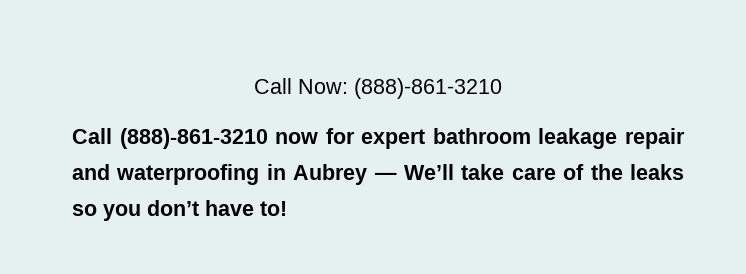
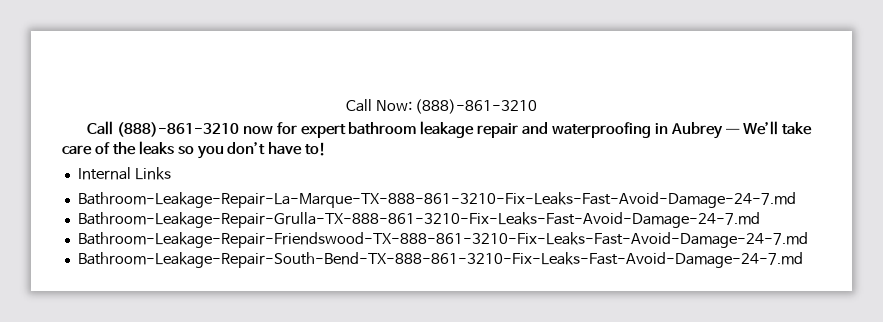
+ Internal Links
+ Bathroom-Leakage-Repair-La-Marque-TX-888-861-3210-Fix-Leaks-Fast-Avoid-Damage-24-7.md
+ Bathroom-Leakage-Repair-Grulla-TX-888-861-3210-Fix-Leaks-Fast-Avoid-Damage-24-7.md
+ Bathroom-Leakage-Repair-Friendswood-TX-888-861-3210-Fix-Leaks-Fast-Avoid-Damage-24-7.md
+ Bathroom-Leakage-Repair-South-Bend-TX-888-861-3210-Fix-Leaks-Fast-Avoid-Damage-24-7.md

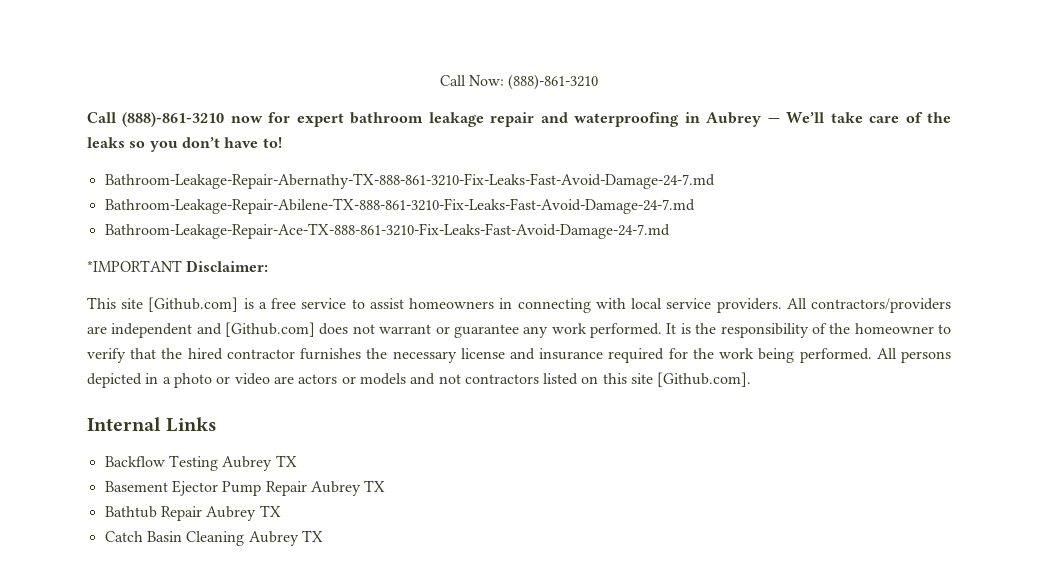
+ Bathroom-Leakage-Repair-Abernathy-TX-888-861-3210-Fix-Leaks-Fast-Avoid-Damage-24-7.md
+ Bathroom-Leakage-Repair-Abilene-TX-888-861-3210-Fix-Leaks-Fast-Avoid-Damage-24-7.md
+ Bathroom-Leakage-Repair-Ace-TX-888-861-3210-Fix-Leaks-Fast-Avoid-Damage-24-7.md
+ *IMPORTANT Disclaimer:
+ This site [Github.com] is a free service to assist homeowners in connecting with local service providers. All contractors/providers are independent and [Github.com] does not warrant or guarantee any work performed. It is the responsibility of the homeowner to verify that the hired contractor furnishes the necessary license and insurance required for the work being performed. All persons depicted in a photo or video are actors or models and not contractors listed on this site [Github.com].
  Internal Links
- Bathroom-Leakage-Repair-La-Marque-TX-888-861-3210-Fix-Leaks-Fast-Avoid-Damage-24-7.md
- Bathroom-Leakage-Repair-Grulla-TX-888-861-3210-Fix-Leaks-Fast-Avoid-Damage-24-7.md
- Bathroom-Leakage-Repair-Friendswood-TX-888-861-3210-Fix-Leaks-Fast-Avoid-Damage-24-7.md
- Bathroom-Leakage-Repair-South-Bend-TX-888-861-3210-Fix-Leaks-Fast-Avoid-Damage-24-7.md
+ Backflow Testing Aubrey TX
+ Basement Ejector Pump Repair Aubrey TX
+ Bathtub Repair Aubrey TX
+ Catch Basin Cleaning Aubrey TX

